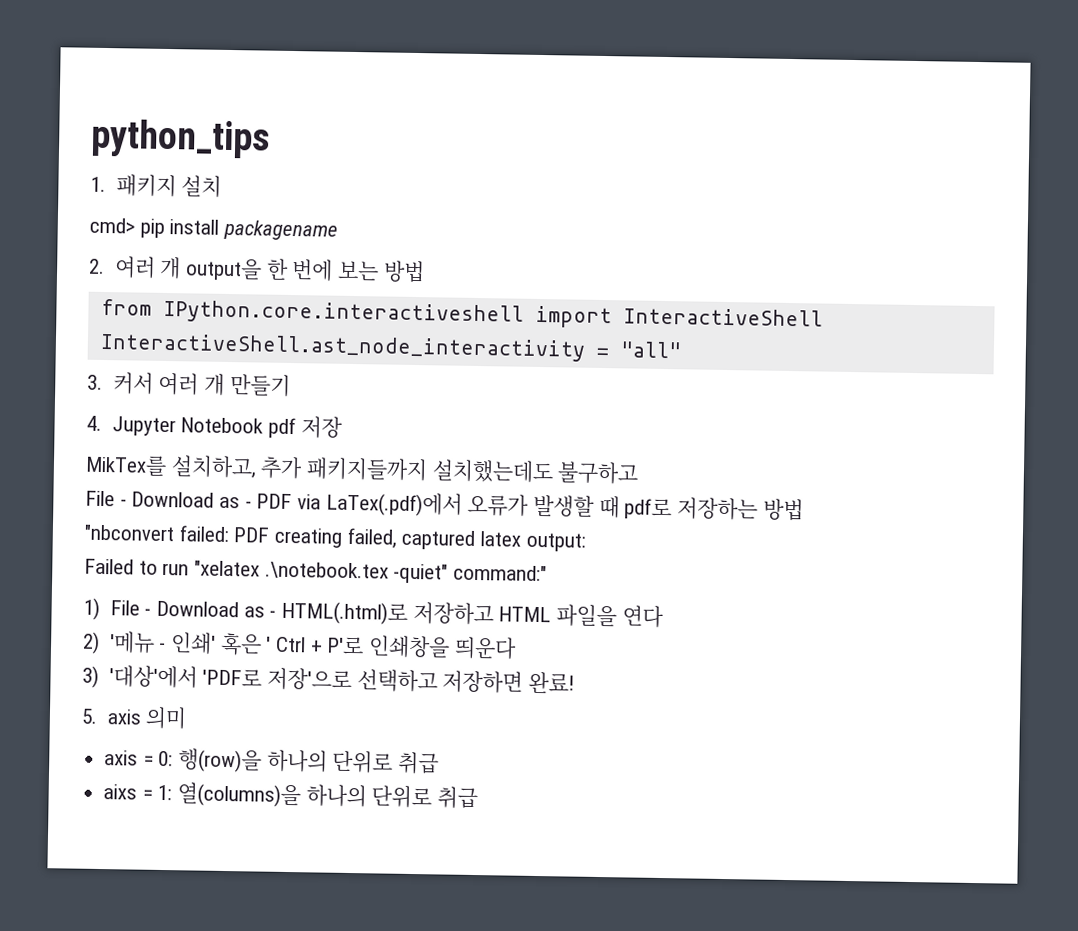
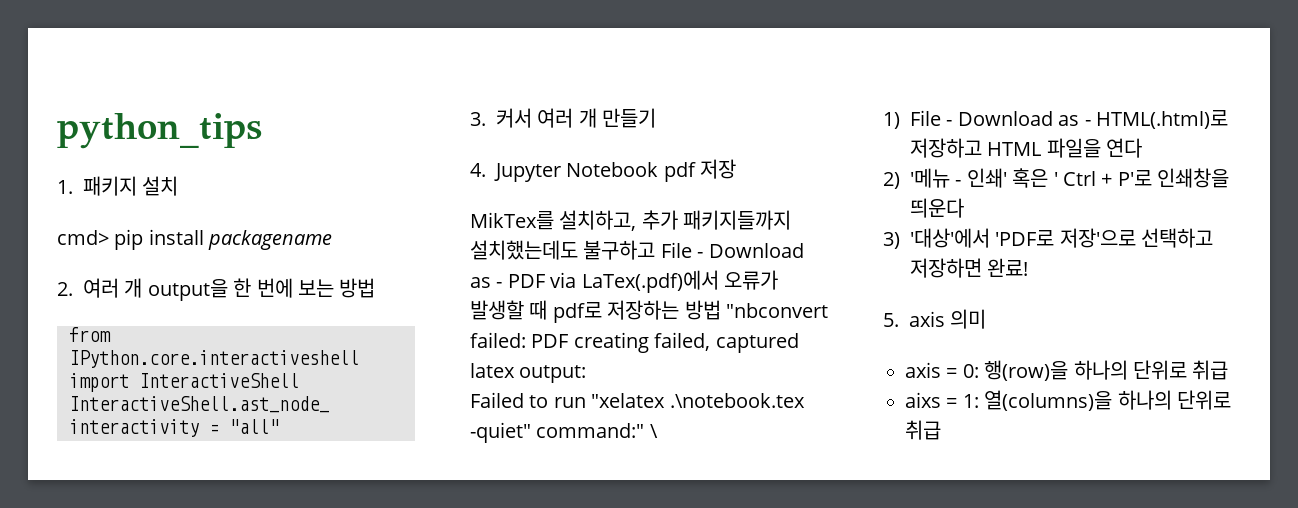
- MikTex를 설치하고, 추가 패키지들까지 설치했는데도 불구하고
- File - Download as - PDF via LaTex(.pdf)에서 오류가 발생할 때 pdf로 저장하는 방법
- "nbconvert failed: PDF creating failed, captured latex output:
+ MikTex를 설치하고, 추가 패키지들까지 설치했는데도 불구하고 File - Download as - PDF via LaTex(.pdf)에서 오류가 발생할 때 pdf로 저장하는 방법 "nbconvert failed: PDF creating failed, captured latex output:
- Failed to run "xelatex .\notebook.tex -quiet" command:"
+ Failed to run "xelatex .\notebook.tex -quiet" command:" \

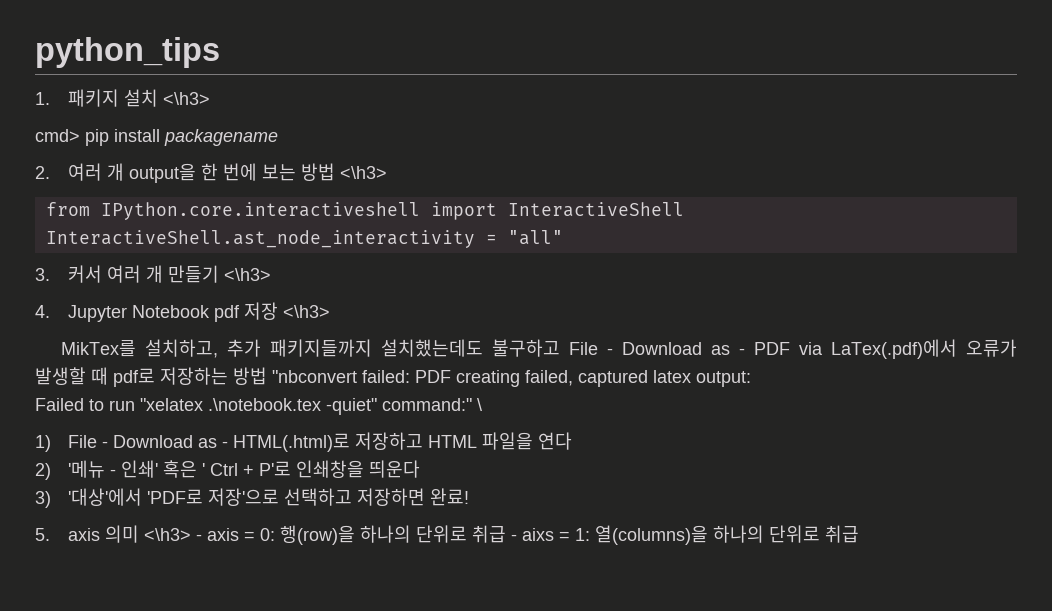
- 1. 패키지 설치
+ 1. 패키지 설치 <\h3>
- 2. 여러 개 output을 한 번에 보는 방법
+ 2. 여러 개 output을 한 번에 보는 방법 <\h3>
- 3. 커서 여러 개 만들기
+ 3. 커서 여러 개 만들기 <\h3>
- 4. Jupyter Notebook pdf 저장
+ 4. Jupyter Notebook pdf 저장 <\h3>
- 5. axis 의미
- axis = 0: 행(row)을 하나의 단위로 취급
- aixs = 1: 열(columns)을 하나의 단위로 취급
+ 5. axis 의미 <\h3> - axis = 0: 행(row)을 하나의 단위로 취급 - aixs = 1: 열(columns)을 하나의 단위로 취급

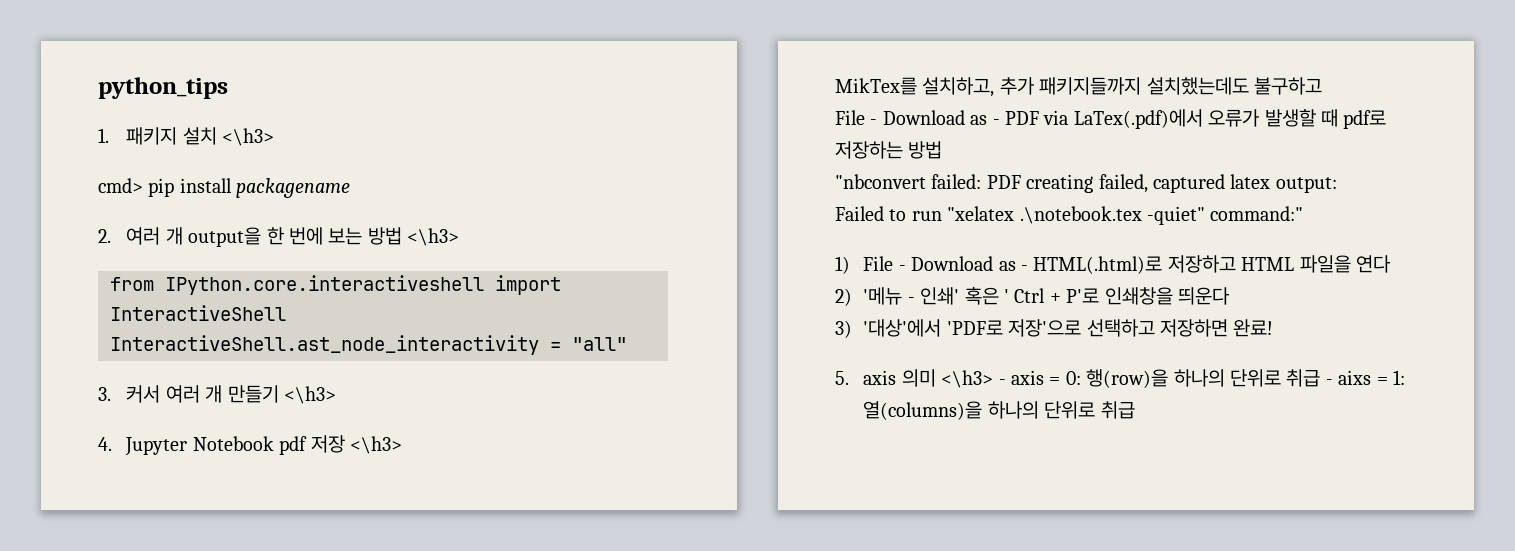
- MikTex를 설치하고, 추가 패키지들까지 설치했는데도 불구하고 File - Download as - PDF via LaTex(.pdf)에서 오류가 발생할 때 pdf로 저장하는 방법 "nbconvert failed: PDF creating failed, captured latex output:
+ MikTex를 설치하고, 추가 패키지들까지 설치했는데도 불구하고
+ File - Download as - PDF via LaTex(.pdf)에서 오류가 발생할 때 pdf로 저장하는 방법
+ "nbconvert failed: PDF creating failed, captured latex output:
- Failed to run "xelatex .\notebook.tex -quiet" command:" \
+ Failed to run "xelatex .\notebook.tex -quiet" command:"

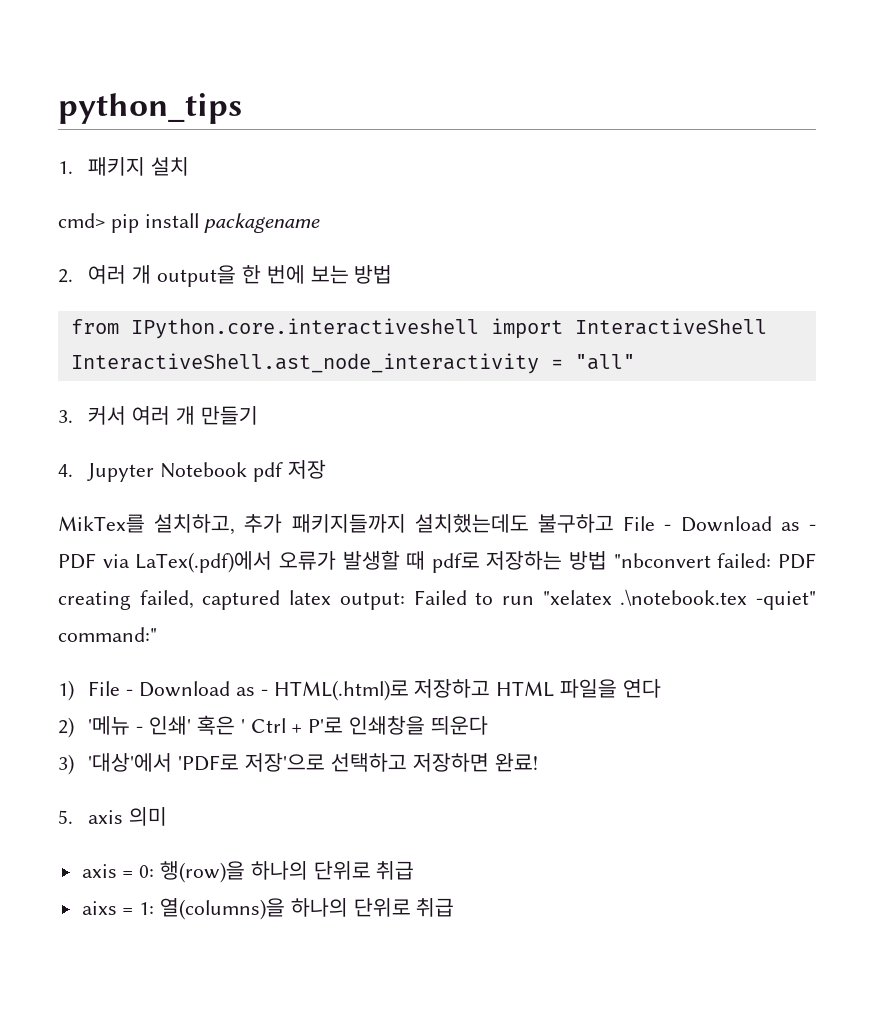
- 1. 패키지 설치 <\h3>
+ 1. 패키지 설치
- 2. 여러 개 output을 한 번에 보는 방법 <\h3>
+ 2. 여러 개 output을 한 번에 보는 방법
- 3. 커서 여러 개 만들기 <\h3>
+ 3. 커서 여러 개 만들기
- 4. Jupyter Notebook pdf 저장 <\h3>
+ 4. Jupyter Notebook pdf 저장
- MikTex를 설치하고, 추가 패키지들까지 설치했는데도 불구하고
- File - Download as - PDF via LaTex(.pdf)에서 오류가 발생할 때 pdf로 저장하는 방법
- "nbconvert failed: PDF creating failed, captured latex output:
- Failed to run "xelatex .\notebook.tex -quiet" command:"
+ MikTex를 설치하고, 추가 패키지들까지 설치했는데도 불구하고 File - Download as - PDF via LaTex(.pdf)에서 오류가 발생할 때 pdf로 저장하는 방법 "nbconvert failed: PDF creating failed, captured latex output: Failed to run "xelatex .\notebook.tex -quiet" command:"
- 5. axis 의미 <\h3> - axis = 0: 행(row)을 하나의 단위로 취급 - aixs = 1: 열(columns)을 하나의 단위로 취급
+ 5. axis 의미
+ axis = 0: 행(row)을 하나의 단위로 취급
+ aixs = 1: 열(columns)을 하나의 단위로 취급

